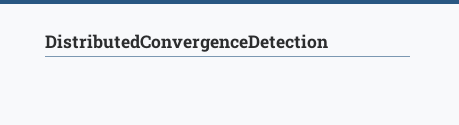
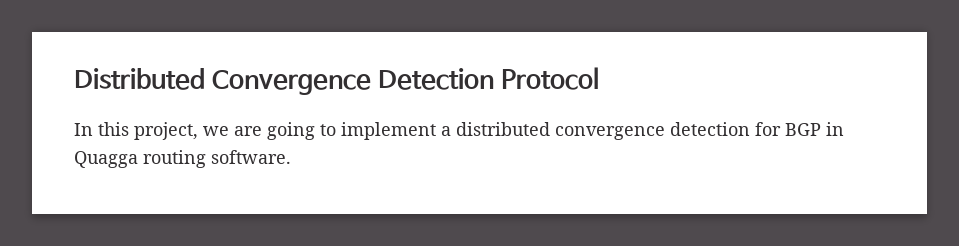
- DistributedConvergenceDetection
+ Distributed Convergence Detection Protocol
+ In this project, we are going to implement a distributed convergence detection for BGP in Quagga routing software.

